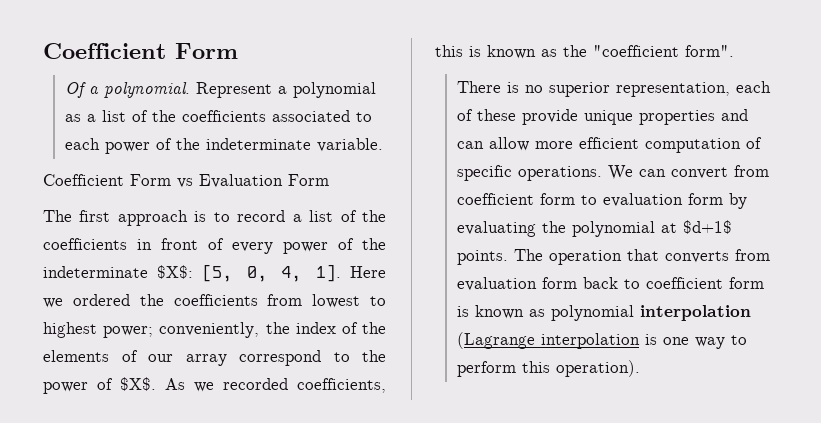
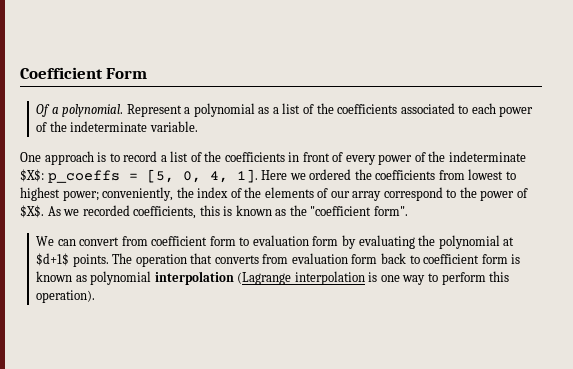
- Coefficient Form vs Evaluation Form
- The first approach is to record a list of the coefficients in front of every power of the indeterminate $X$: [5, 0, 4, 1].
+ One approach is to record a list of the coefficients in front of every power of the indeterminate $X$: p_coeffs = [5, 0, 4, 1].
- There is no superior representation, each of these provide unique properties and can allow more efficient computation of specific operations.

